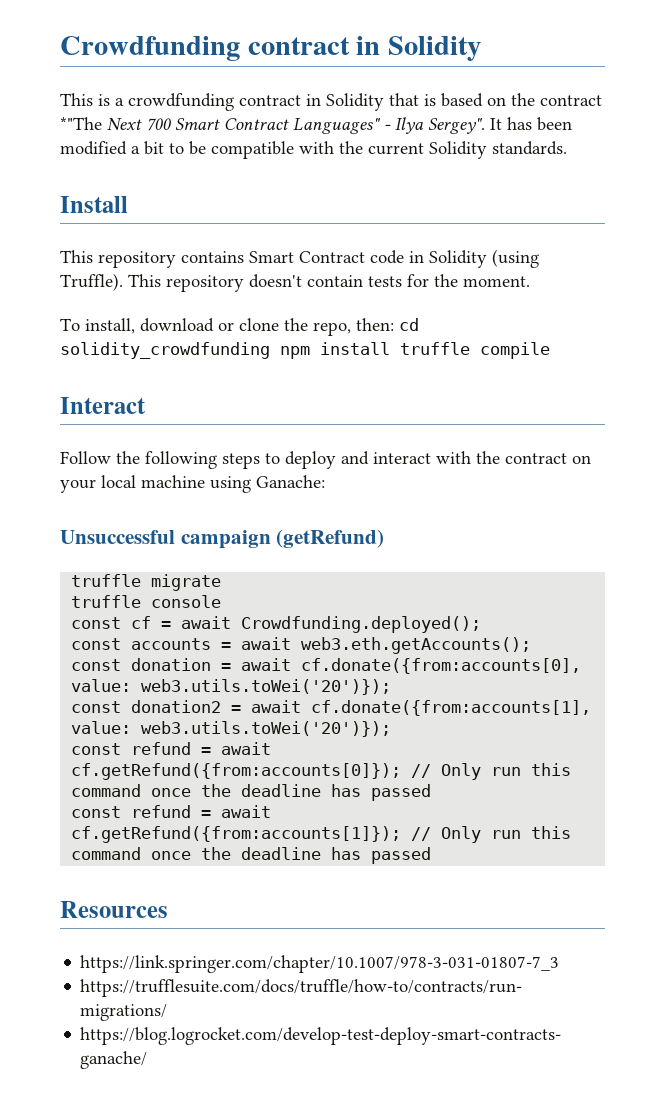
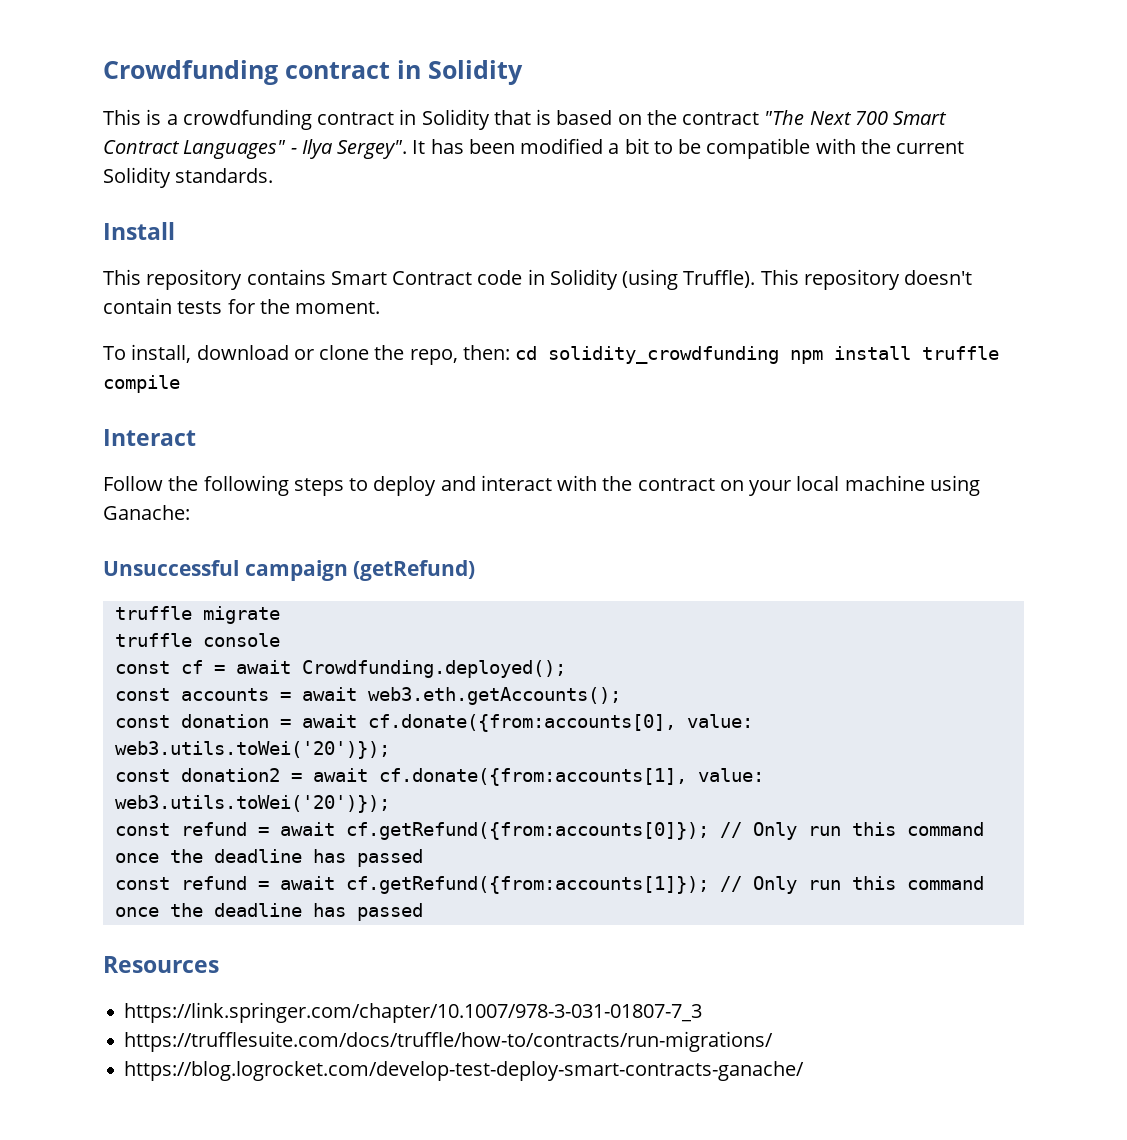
- This is a crowdfunding contract in Solidity that is based on the contract *"The Next 700 Smart Contract Languages" - Ilya Sergey".
+ This is a crowdfunding contract in Solidity that is based on the contract "The Next 700 Smart Contract Languages" - Ilya Sergey".

